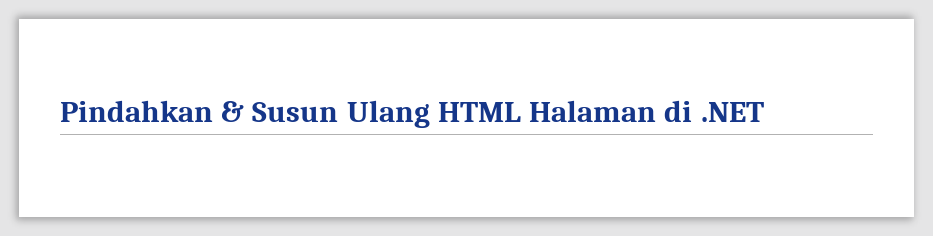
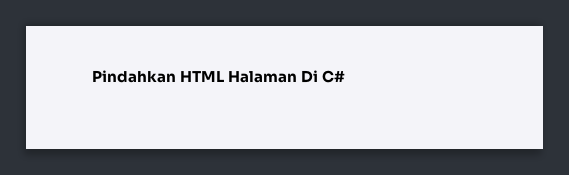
- Pindahkan & Susun Ulang HTML Halaman di .NET
+ Pindahkan HTML Halaman Di C#

